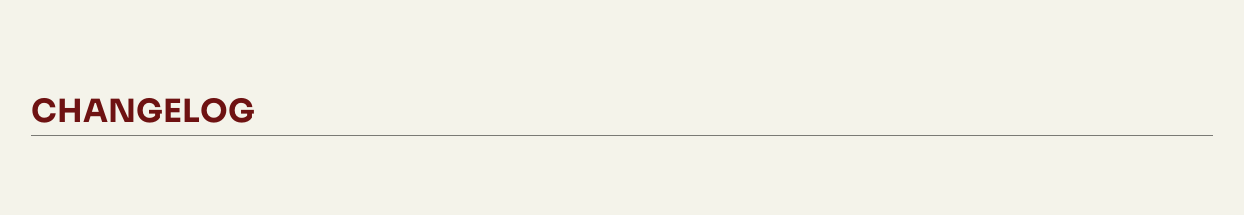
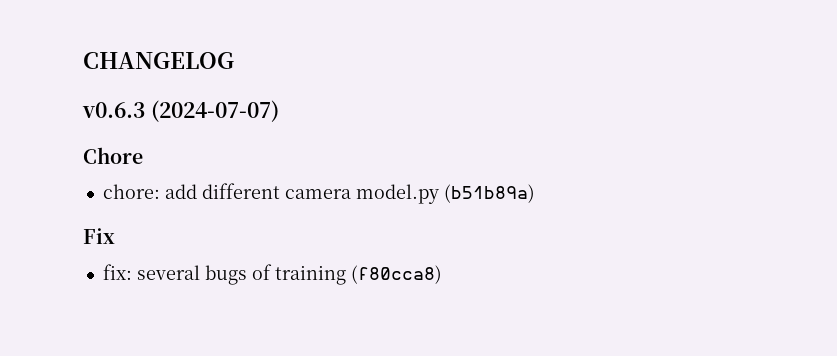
+ v0.6.3 (2024-07-07)
+ Chore
+ chore: add different camera model.py (b51b89a)
+ Fix
+ fix: several bugs of training (f80cca8)

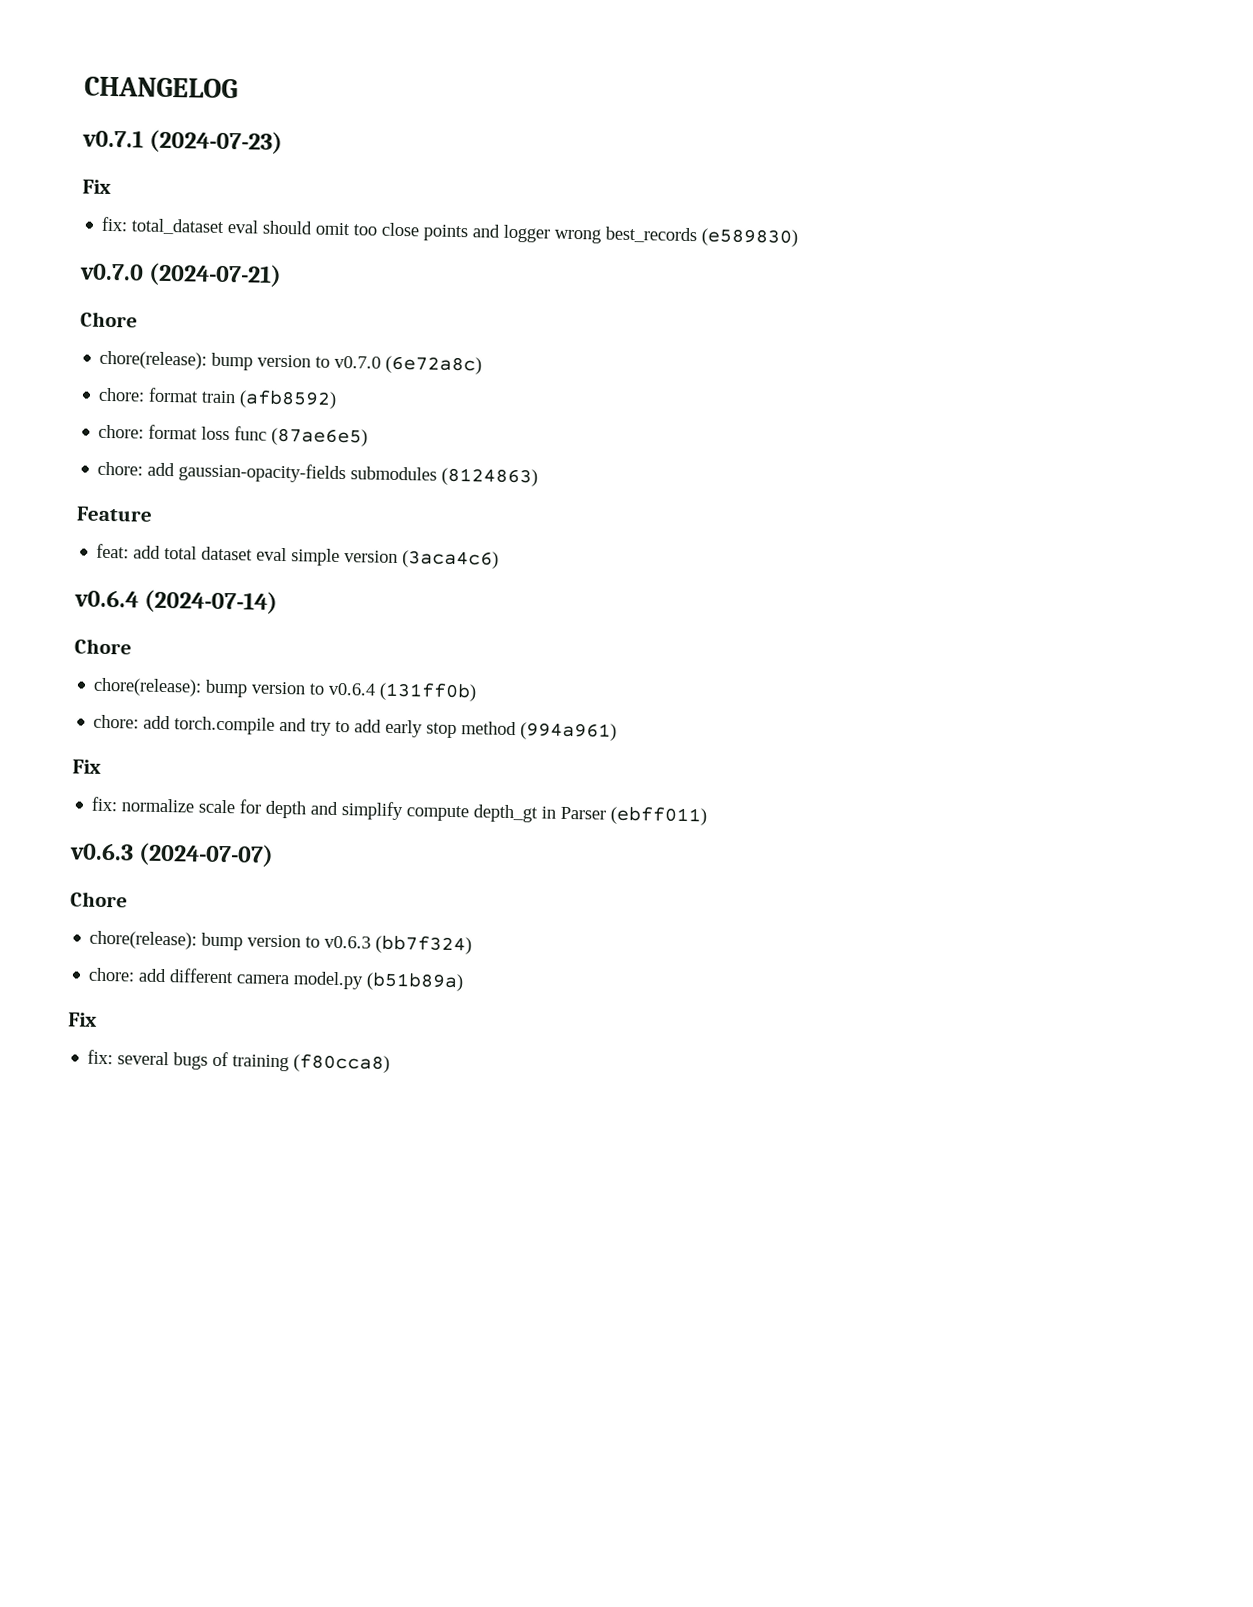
+ v0.7.1 (2024-07-23)
+ Fix
+ fix: total_dataset eval should omit too close points and logger wrong best_records (e589830)
+ v0.7.0 (2024-07-21)
+ Chore
+ chore(release): bump version to v0.7.0 (6e72a8c)
+ chore: format train (afb8592)
+ chore: format loss func (87ae6e5)
+ chore: add gaussian-opacity-fields submodules (8124863)
+ Feature
+ feat: add total dataset eval simple version (3aca4c6)
+ v0.6.4 (2024-07-14)
+ Chore
+ chore(release): bump version to v0.6.4 (131ff0b)
+ chore: add torch.compile and try to add early stop method (994a961)
+ Fix
+ fix: normalize scale for depth and simplify compute depth_gt in Parser (ebff011)
  v0.6.3 (2024-07-07)
  Chore
+ chore(release): bump version to v0.6.3 (bb7f324)

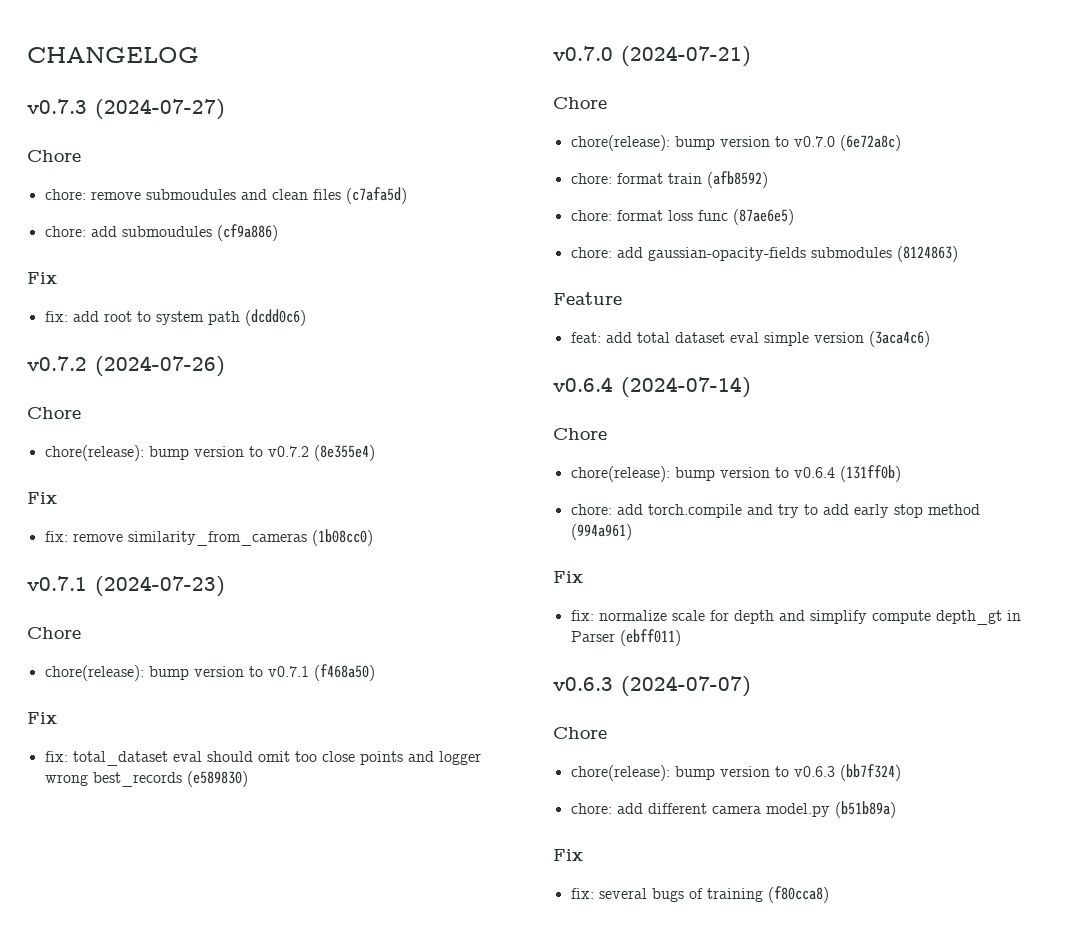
+ v0.7.3 (2024-07-27)
+ Chore
+ chore: remove submoudules and clean files (c7afa5d)
+ chore: add submoudules (cf9a886)
+ Fix
+ fix: add root to system path (dcdd0c6)
+ v0.7.2 (2024-07-26)
+ Chore
+ chore(release): bump version to v0.7.2 (8e355e4)
+ Fix
+ fix: remove similarity_from_cameras (1b08cc0)
  v0.7.1 (2024-07-23)
+ Chore
+ chore(release): bump version to v0.7.1 (f468a50)

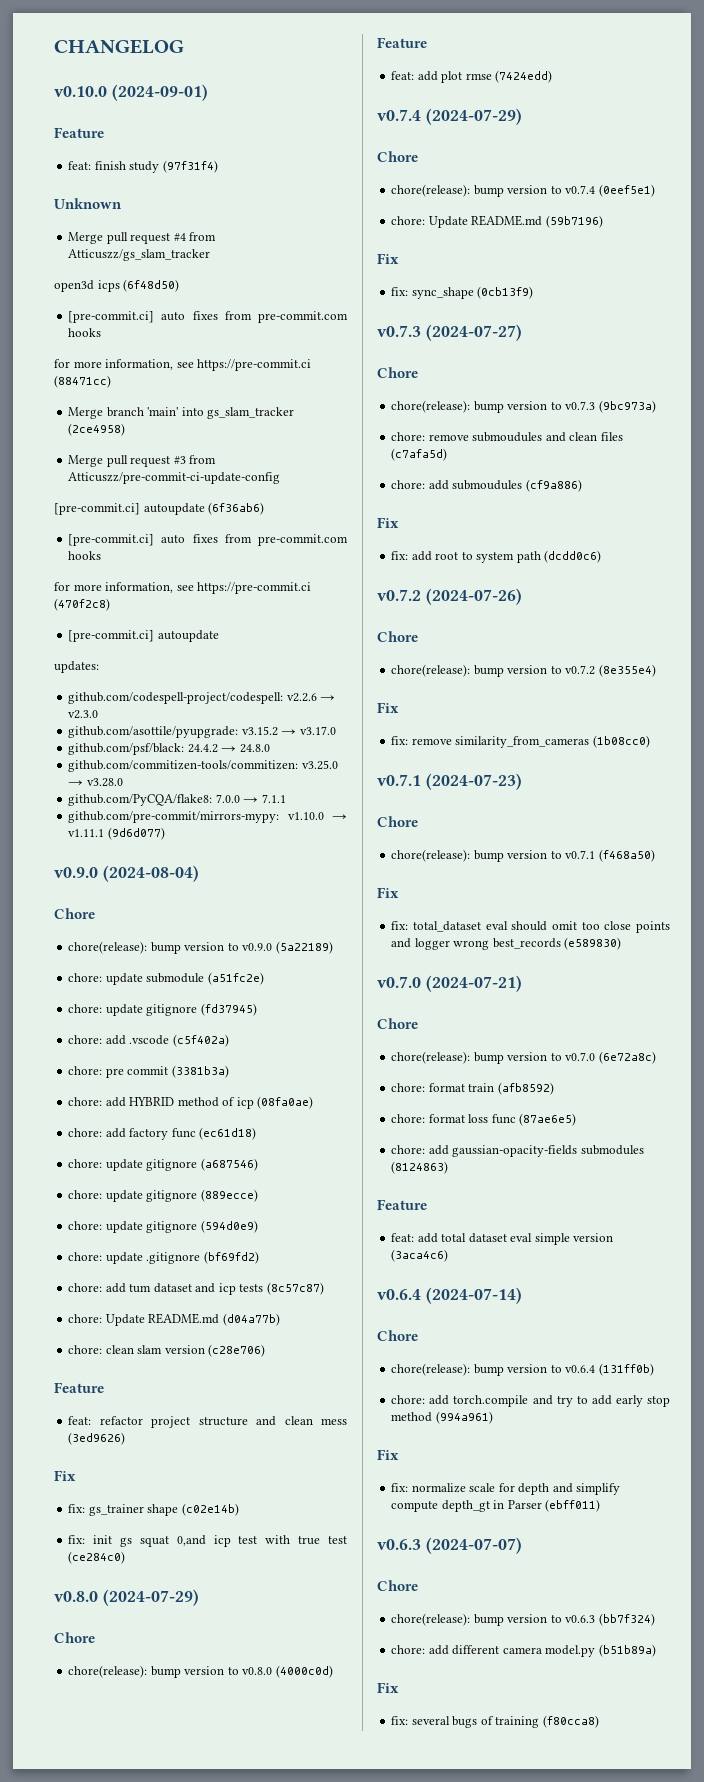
+ v0.10.0 (2024-09-01)
+ Feature
+ feat: finish study (97f31f4)
+ Unknown
+ Merge pull request #4 from Atticuszz/gs_slam_tracker
+ open3d icps (6f48d50)
+ [pre-commit.ci] auto fixes from pre-commit.com hooks
+ for more information, see https://pre-commit.ci (88471cc)
+ Merge branch 'main' into gs_slam_tracker (2ce4958)
+ Merge pull request #3 from Atticuszz/pre-commit-ci-update-config
+ [pre-commit.ci] autoupdate (6f36ab6)
+ [pre-commit.ci] auto fixes from pre-commit.com hooks
+ for more information, see https://pre-commit.ci (470f2c8)
+ [pre-commit.ci] autoupdate
+ updates:
+ github.com/codespell-project/codespell: v2.2.6 → v2.3.0
+ github.com/asottile/pyupgrade: v3.15.2 → v3.17.0
+ github.com/psf/black: 24.4.2 → 24.8.0
+ github.com/commitizen-tools/commitizen: v3.25.0 → v3.28.0
+ github.com/PyCQA/flake8: 7.0.0 → 7.1.1
+ github.com/pre-commit/mirrors-mypy: v1.10.0 → v1.11.1 (9d6d077)
+ v0.9.0 (2024-08-04)
+ Chore
+ chore(release): bump version to v0.9.0 (5a22189)
+ chore: update submodule (a51fc2e)
+ chore: update gitignore (fd37945)
+ chore: add .vscode (c5f402a)
+ chore: pre commit (3381b3a)
+ chore: add HYBRID method of icp (08fa0ae)
+ chore: add factory func (ec61d18)
+ chore: update gitignore (a687546)
+ chore: update gitignore (889ecce)
+ chore: update gitignore (594d0e9)
+ chore: update .gitignore (bf69fd2)
+ chore: add tum dataset and icp tests (8c57c87)
+ chore: Update README.md (d04a77b)
+ chore: clean slam version (c28e706)
+ Feature
+ feat: refactor project structure and clean mess (3ed9626)
+ Fix
+ fix: gs_trainer shape (c02e14b)
+ fix: init gs squat 0,and icp test with true test (ce284c0)
+ v0.8.0 (2024-07-29)
+ Chore
+ chore(release): bump version to v0.8.0 (4000c0d)
+ Feature
+ feat: add plot rmse (7424edd)
+ v0.7.4 (2024-07-29)
+ Chore
+ chore(release): bump version to v0.7.4 (0eef5e1)
+ chore: Update README.md (59b7196)
+ Fix
+ fix: sync_shape (0cb13f9)
  v0.7.3 (2024-07-27)
  Chore
+ chore(release): bump version to v0.7.3 (9bc973a)

